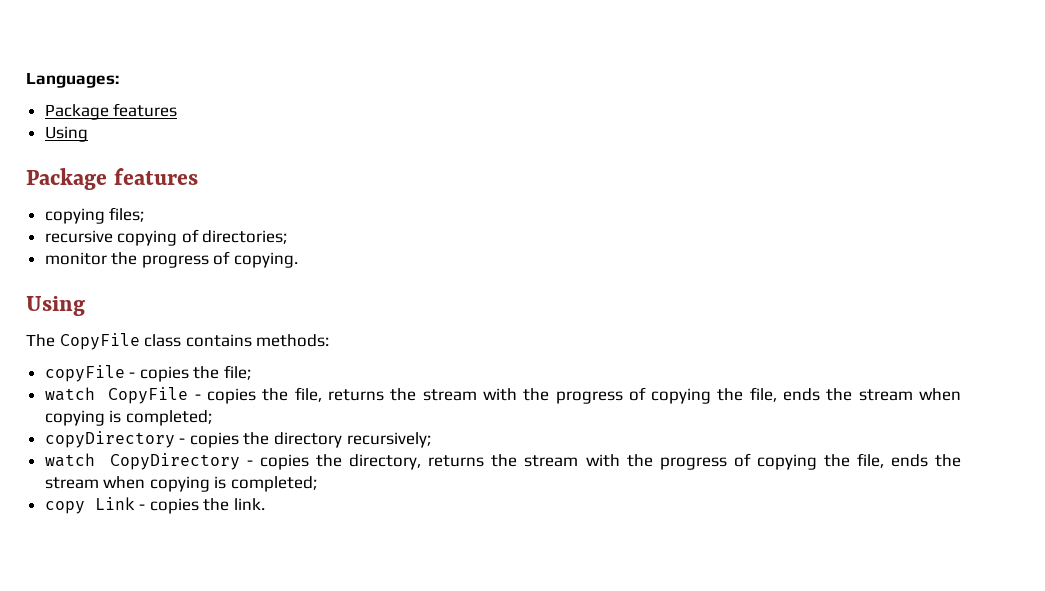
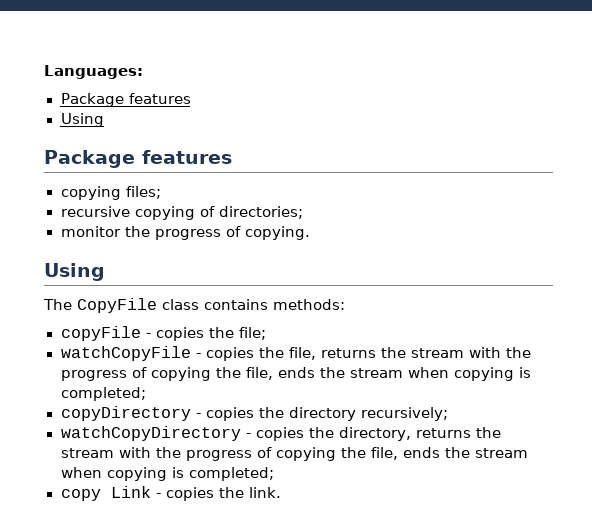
- watch CopyFile - copies the file, returns the stream with the progress of copying the file, ends the stream when copying is completed;
+ watchCopyFile - copies the file, returns the stream with the progress of copying the file, ends the stream when copying is completed;
- watch CopyDirectory - copies the directory, returns the stream with the progress of copying the file, ends the stream when copying is completed;
+ watchCopyDirectory - copies the directory, returns the stream with the progress of copying the file, ends the stream when copying is completed;

